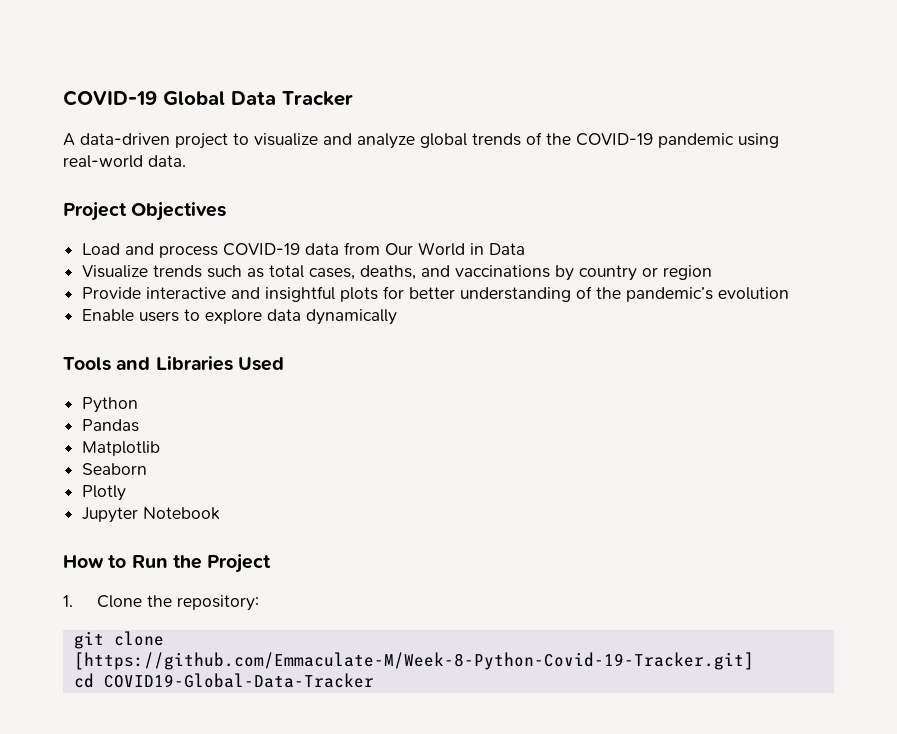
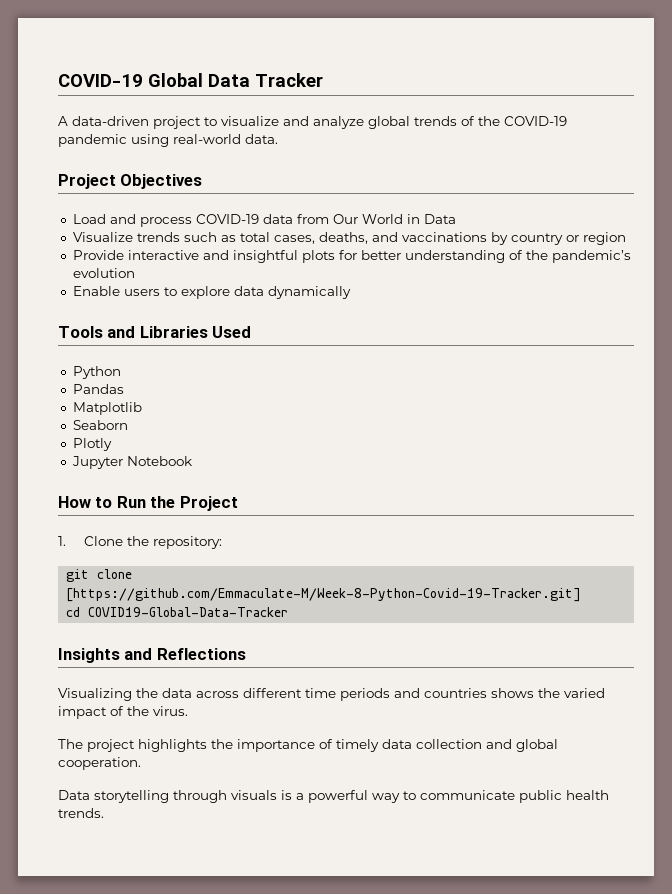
+ Insights and Reflections
+ Visualizing the data across different time periods and countries shows the varied impact of the virus.
+ The project highlights the importance of timely data collection and global cooperation.
+ Data storytelling through visuals is a powerful way to communicate public health trends.

